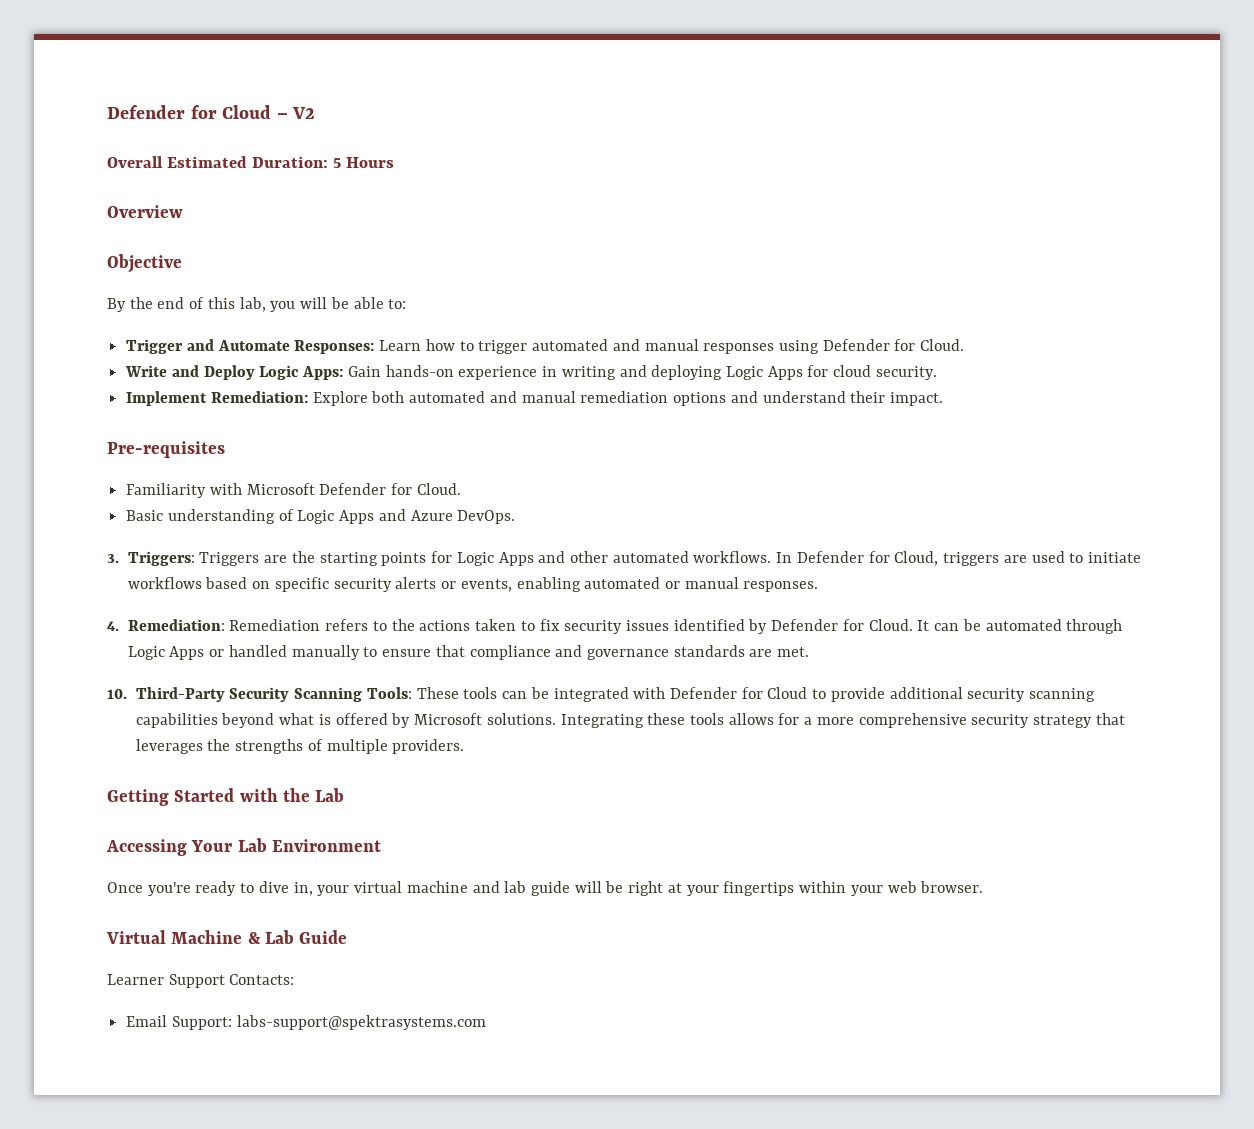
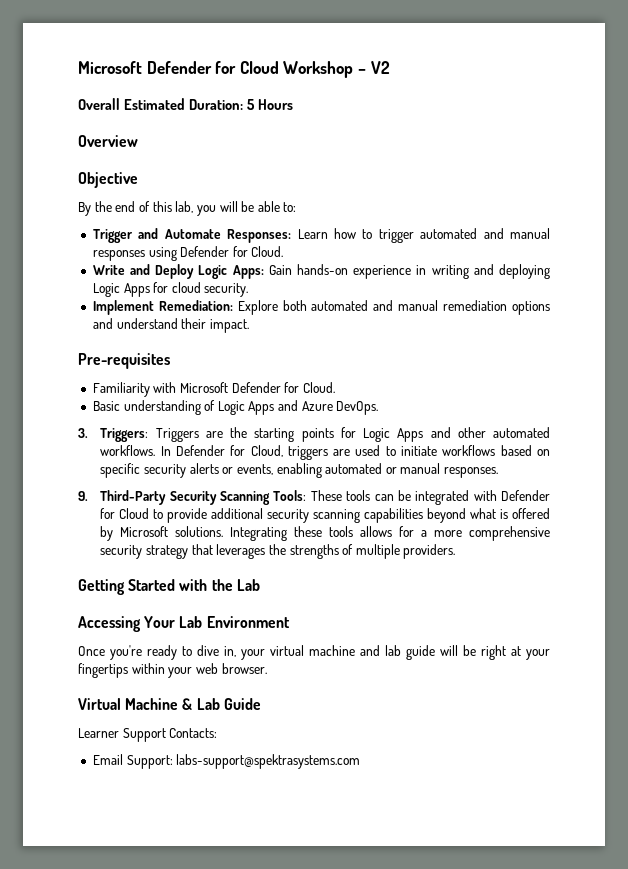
- Defender for Cloud – V2
+ Microsoft Defender for Cloud Workshop – V2
- 4. Remediation: Remediation refers to the actions taken to fix security issues identified by Defender for Cloud. It can be automated through Logic Apps or handled manually to ensure that compliance and governance standards are met.
- 10. Third-Party Security Scanning Tools: These tools can be integrated with Defender for Cloud to provide additional security scanning capabilities beyond what is offered by Microsoft solutions.
+ 9. Third-Party Security Scanning Tools: These tools can be integrated with Defender for Cloud to provide additional security scanning capabilities beyond what is offered by Microsoft solutions.

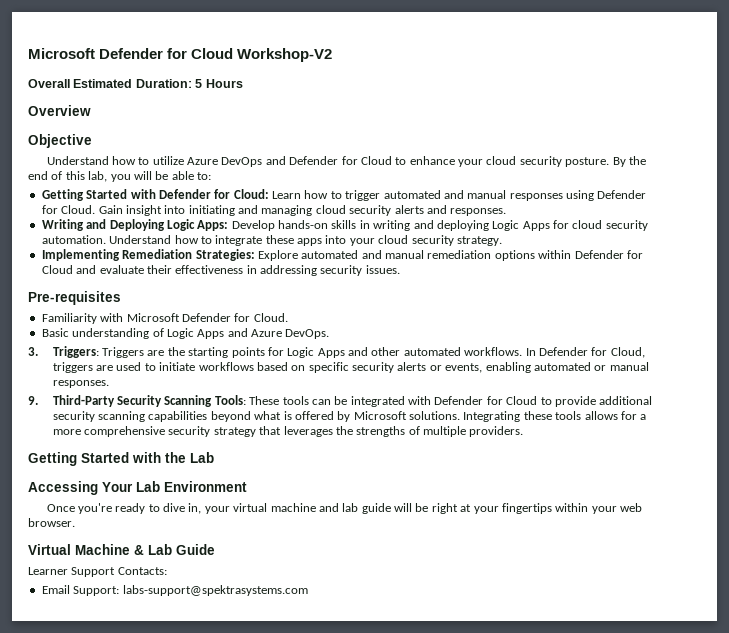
- Microsoft Defender for Cloud Workshop – V2
+ Microsoft Defender for Cloud Workshop-V2
+ Understand how to utilize Azure DevOps and Defender for Cloud to enhance your cloud security posture.
- Trigger and Automate Responses: Learn how to trigger automated and manual responses using Defender for Cloud.
- Write and Deploy Logic Apps: Gain hands-on experience in writing and deploying Logic Apps for cloud security.
- Implement Remediation: Explore both automated and manual remediation options and understand their impact.
+ Getting Started with Defender for Cloud: Learn how to trigger automated and manual responses using Defender for Cloud. Gain insight into initiating and managing cloud security alerts and responses.
+ Writing and Deploying Logic Apps: Develop hands-on skills in writing and deploying Logic Apps for cloud security automation. Understand how to integrate these apps into your cloud security strategy.
+ Implementing Remediation Strategies: Explore automated and manual remediation options within Defender for Cloud and evaluate their effectiveness in addressing security issues.

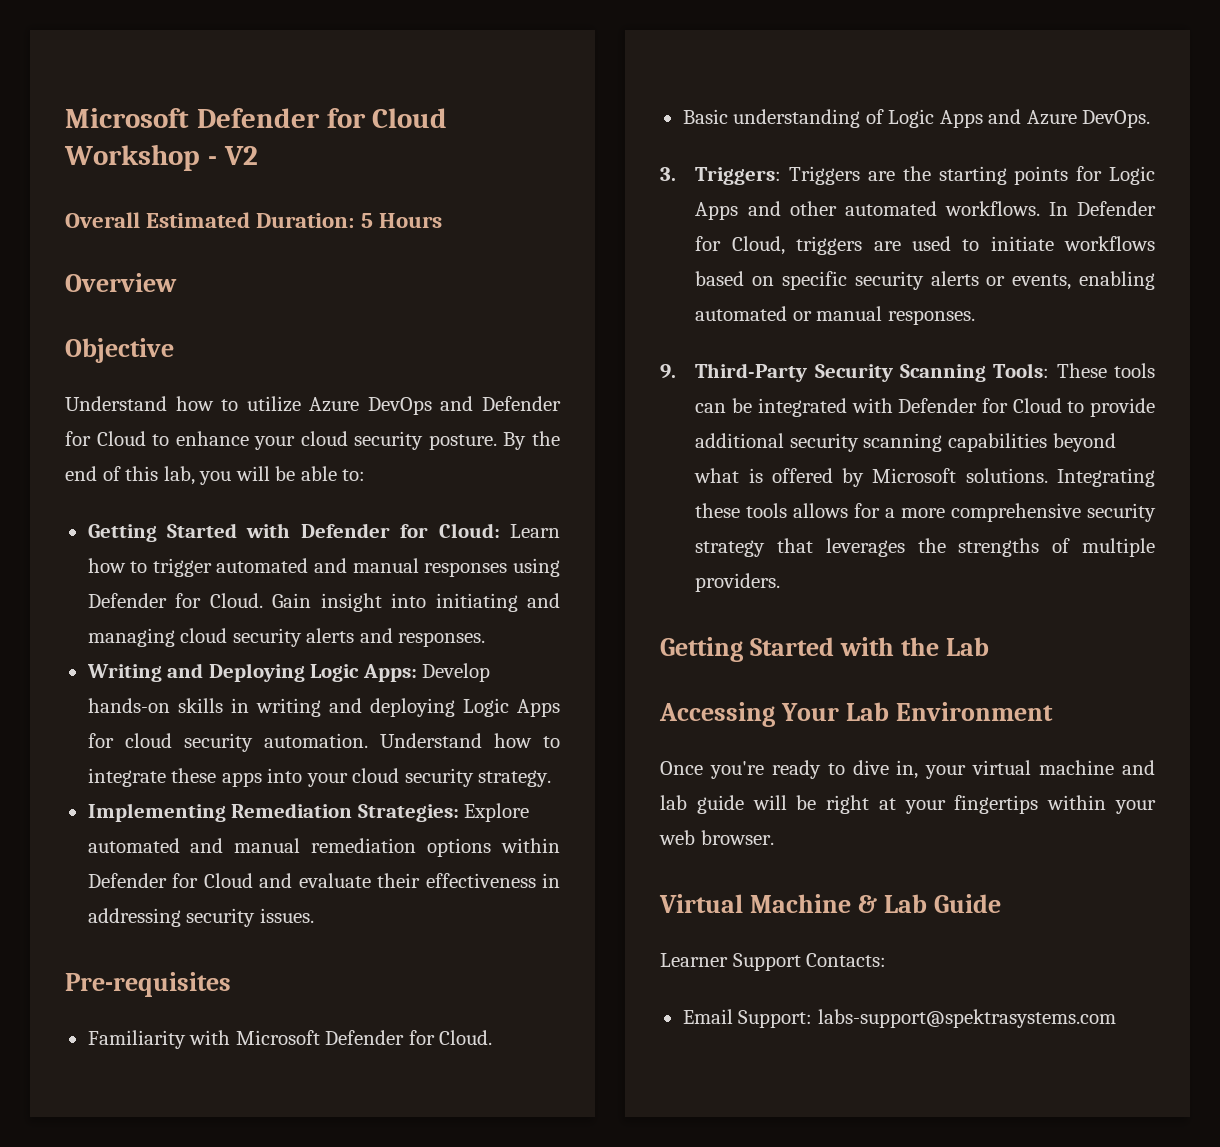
- Microsoft Defender for Cloud Workshop-V2
+ Microsoft Defender for Cloud Workshop - V2

